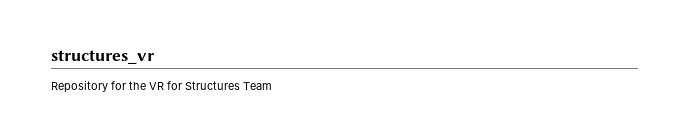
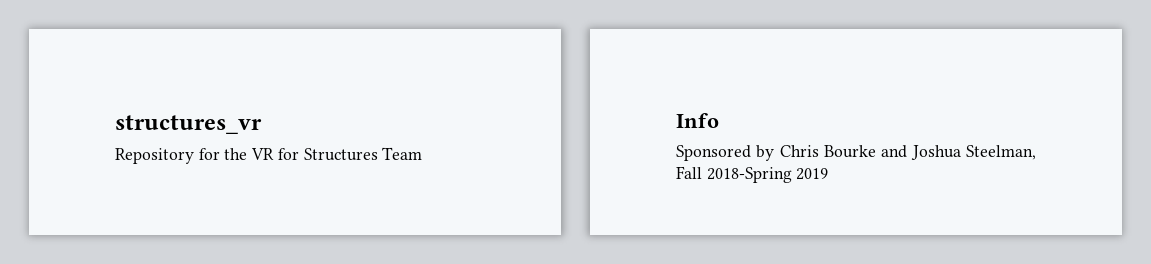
+ Info
+ Sponsored by Chris Bourke and Joshua Steelman, Fall 2018-Spring 2019

